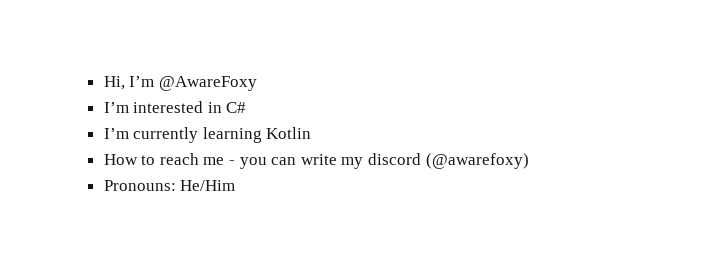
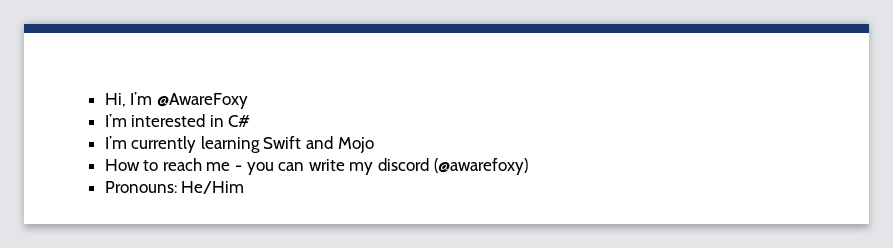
- I’m currently learning Kotlin
+ I’m currently learning Swift and Mojo

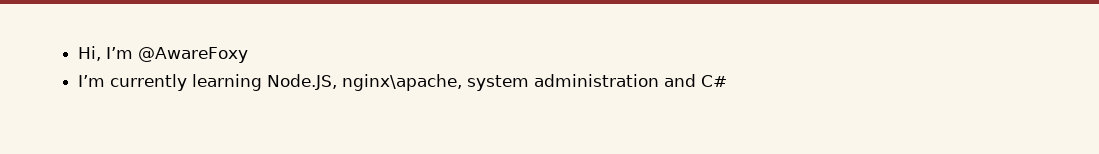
- I’m interested in C#
- I’m currently learning Swift and Mojo
- How to reach me - you can write my discord (@awarefoxy)
- Pronouns: He/Him
+ I’m currently learning Node.JS, nginx\apache, system administration and C#

